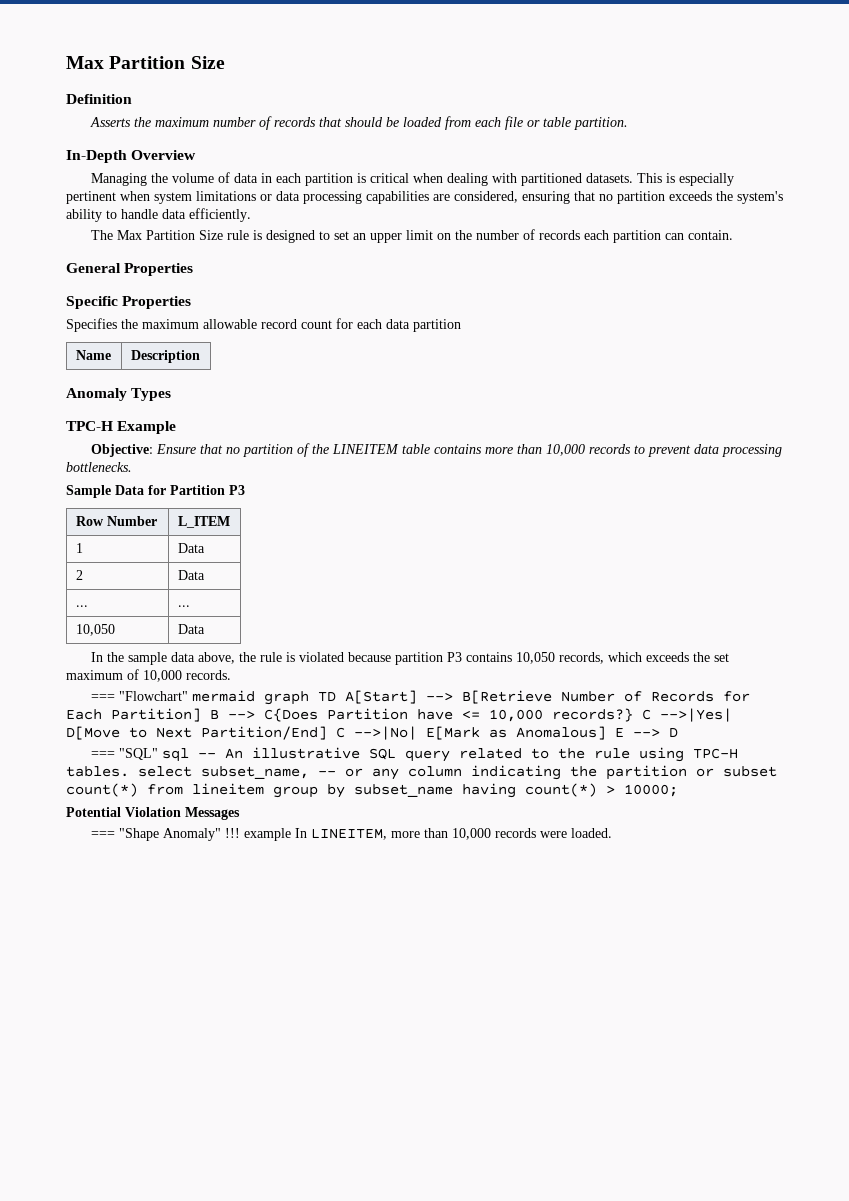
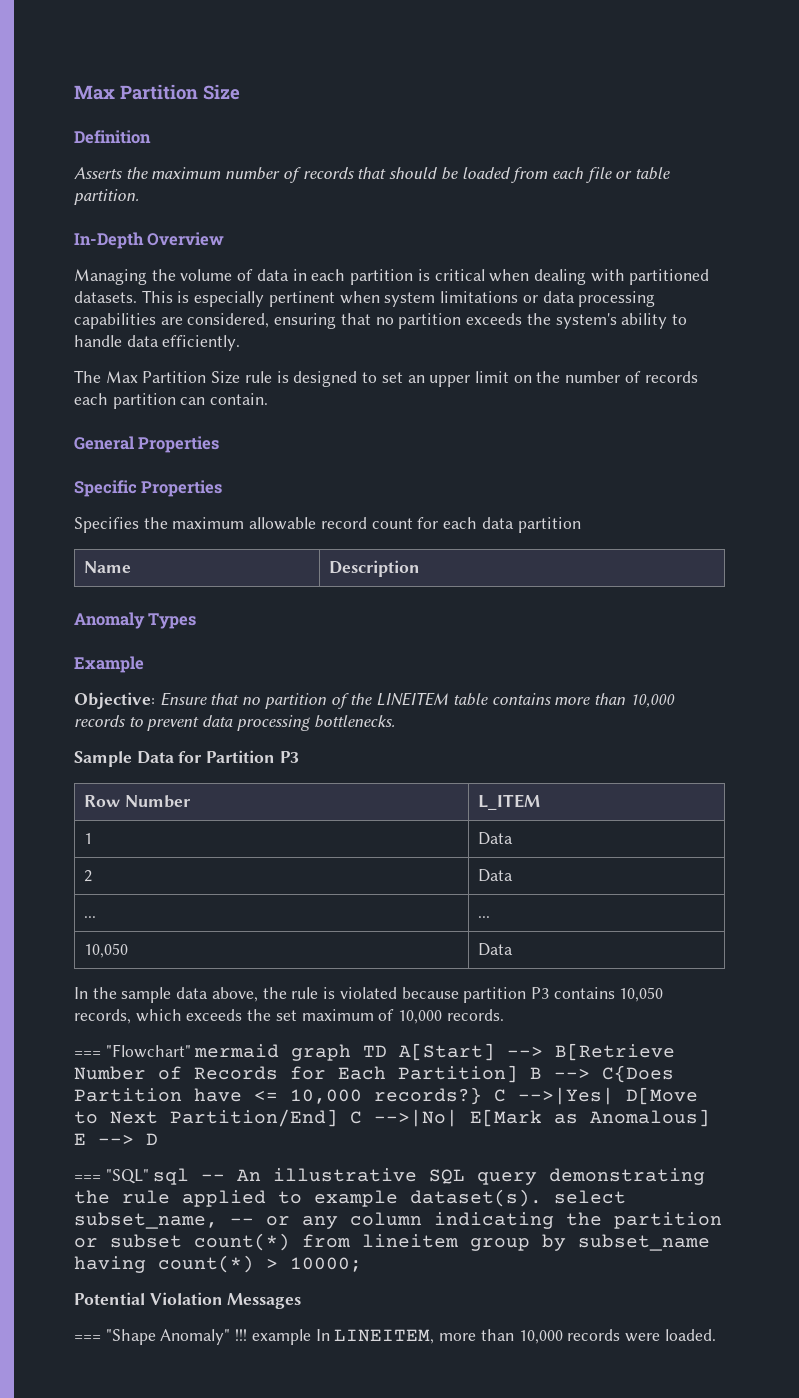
- TPC-H Example
+ Example
- === "SQL" sql -- An illustrative SQL query related to the rule using TPC-H tables. select subset_name, -- or any column indicating the partition or subset count(*) from lineitem group by subset_name having count(*) > 10000;
+ === "SQL" sql -- An illustrative SQL query demonstrating the rule applied to example dataset(s). select subset_name, -- or any column indicating the partition or subset count(*) from lineitem group by subset_name having count(*) > 10000;

